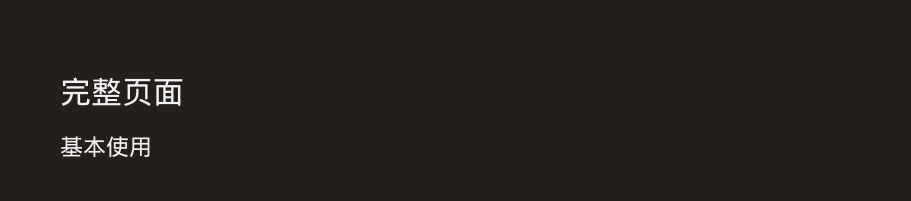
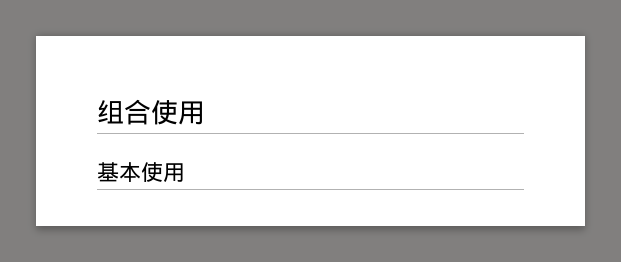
- 完整页面
+ 组合使用

